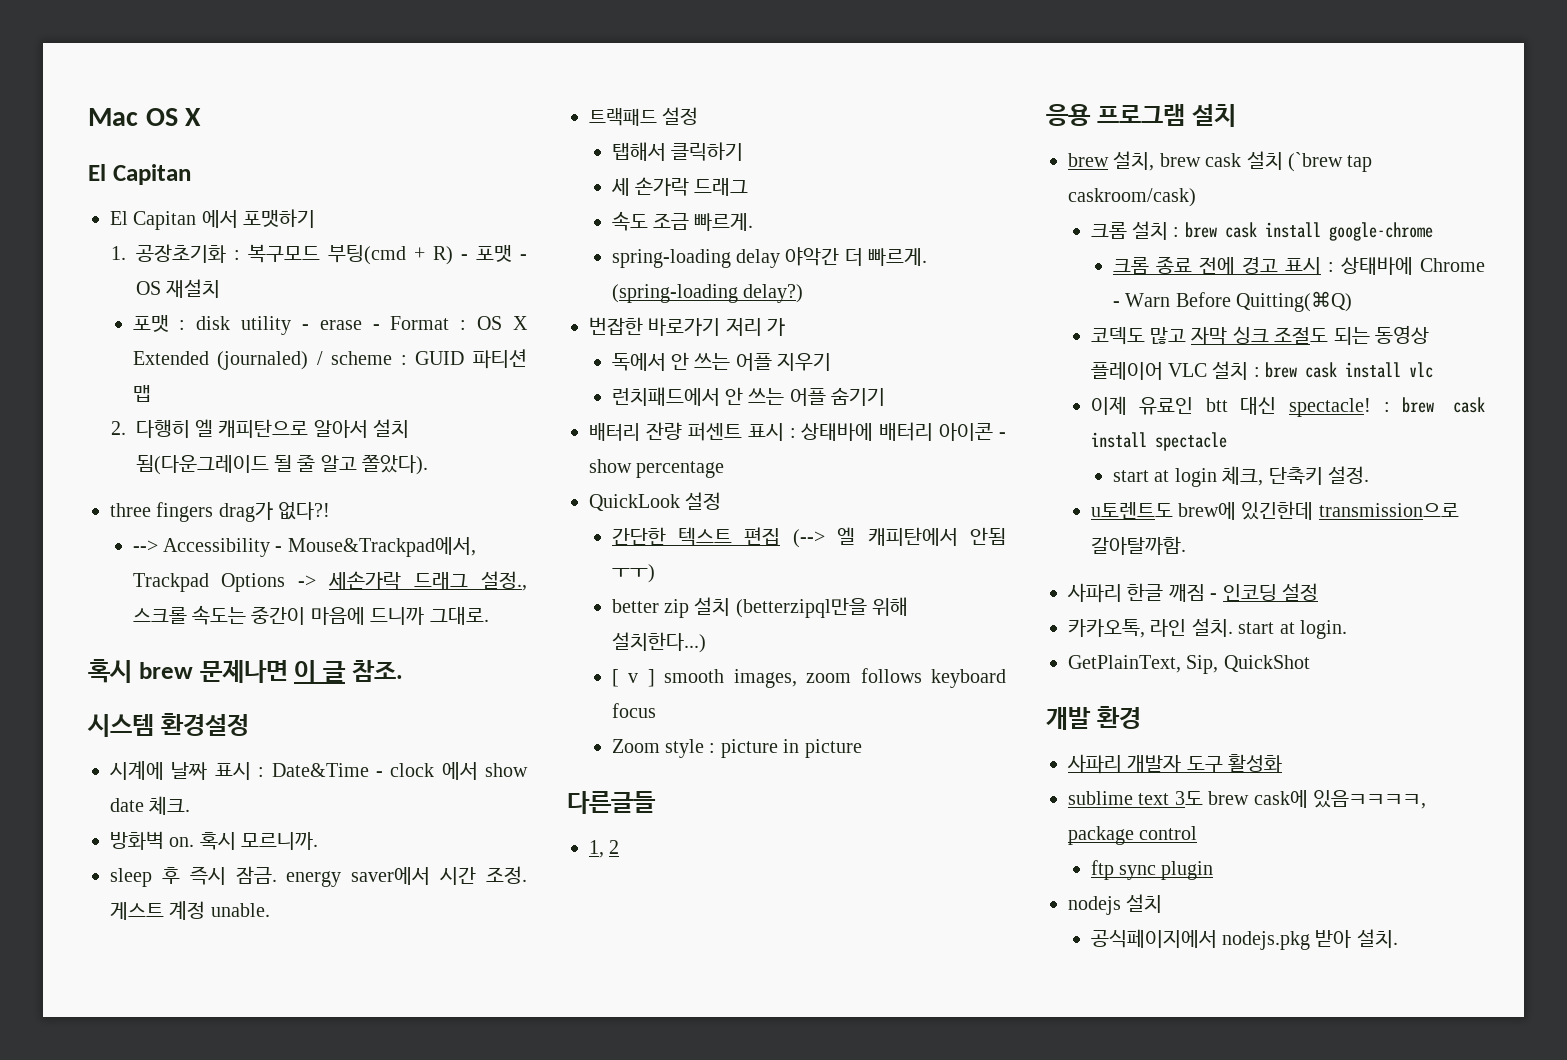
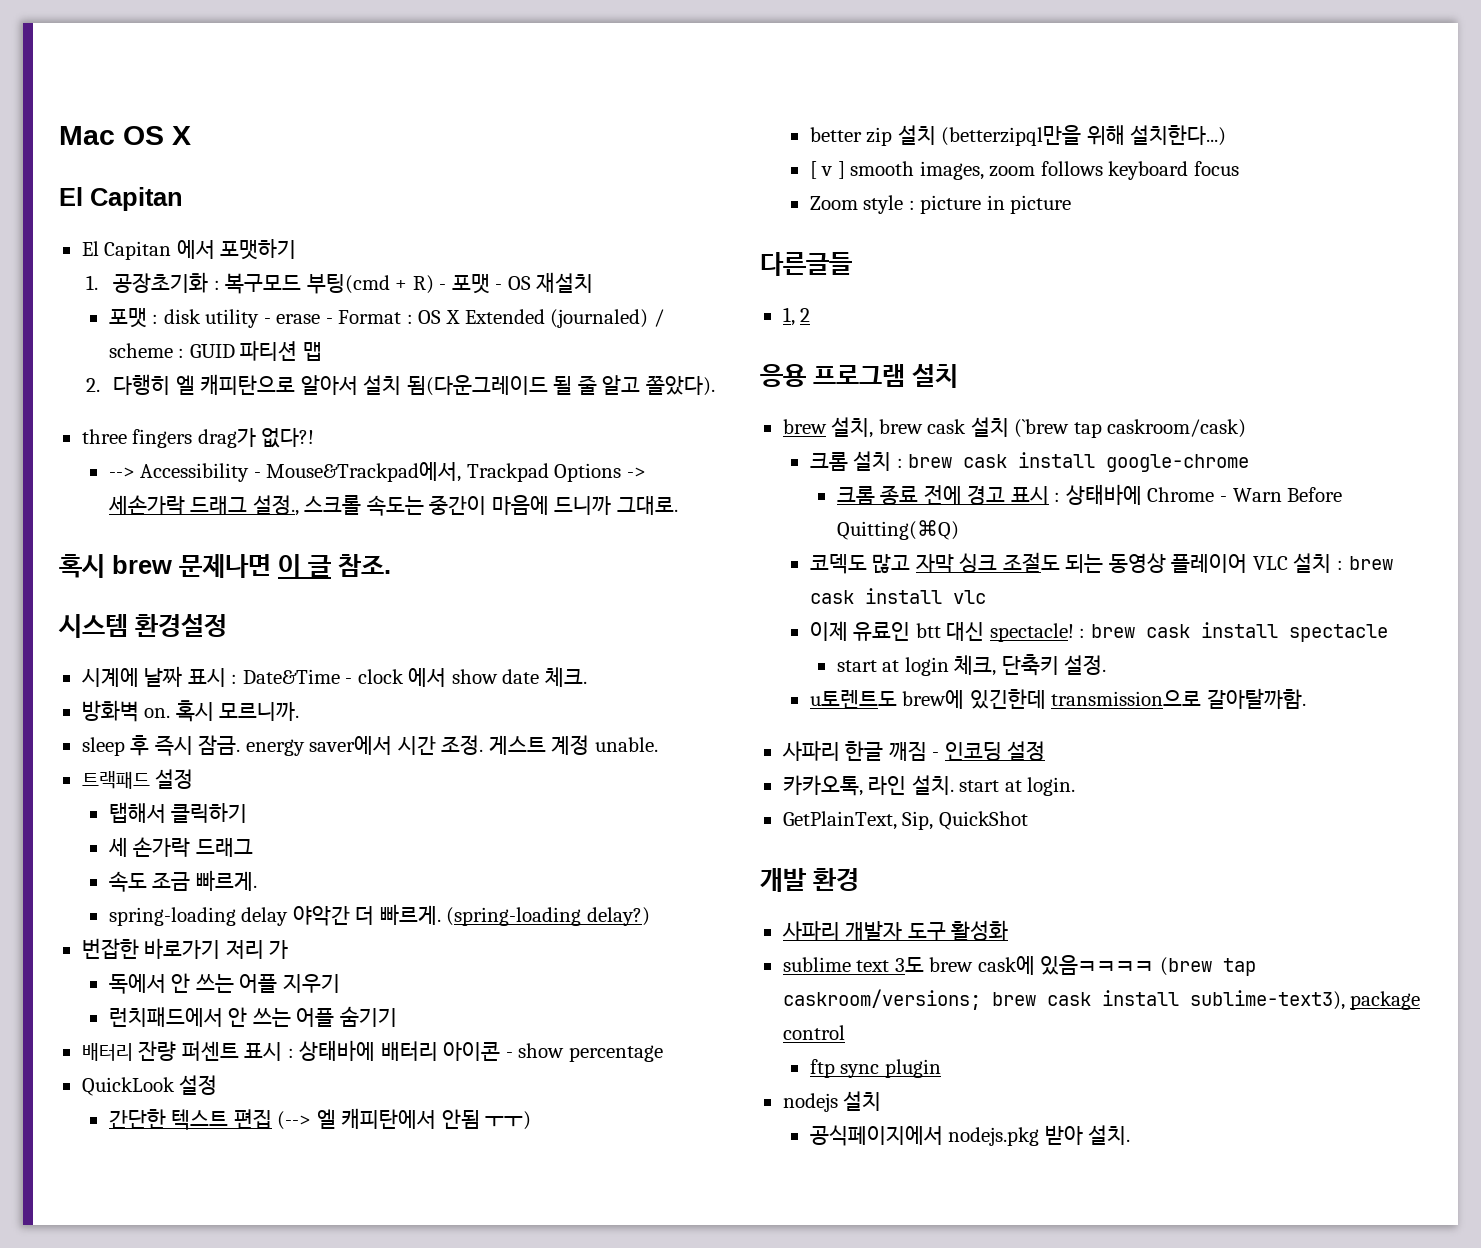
- sublime text 3도 brew cask에 있음ㅋㅋㅋㅋ, package control
+ sublime text 3도 brew cask에 있음ㅋㅋㅋㅋ (brew tap caskroom/versions; brew cask install sublime-text3), package control

